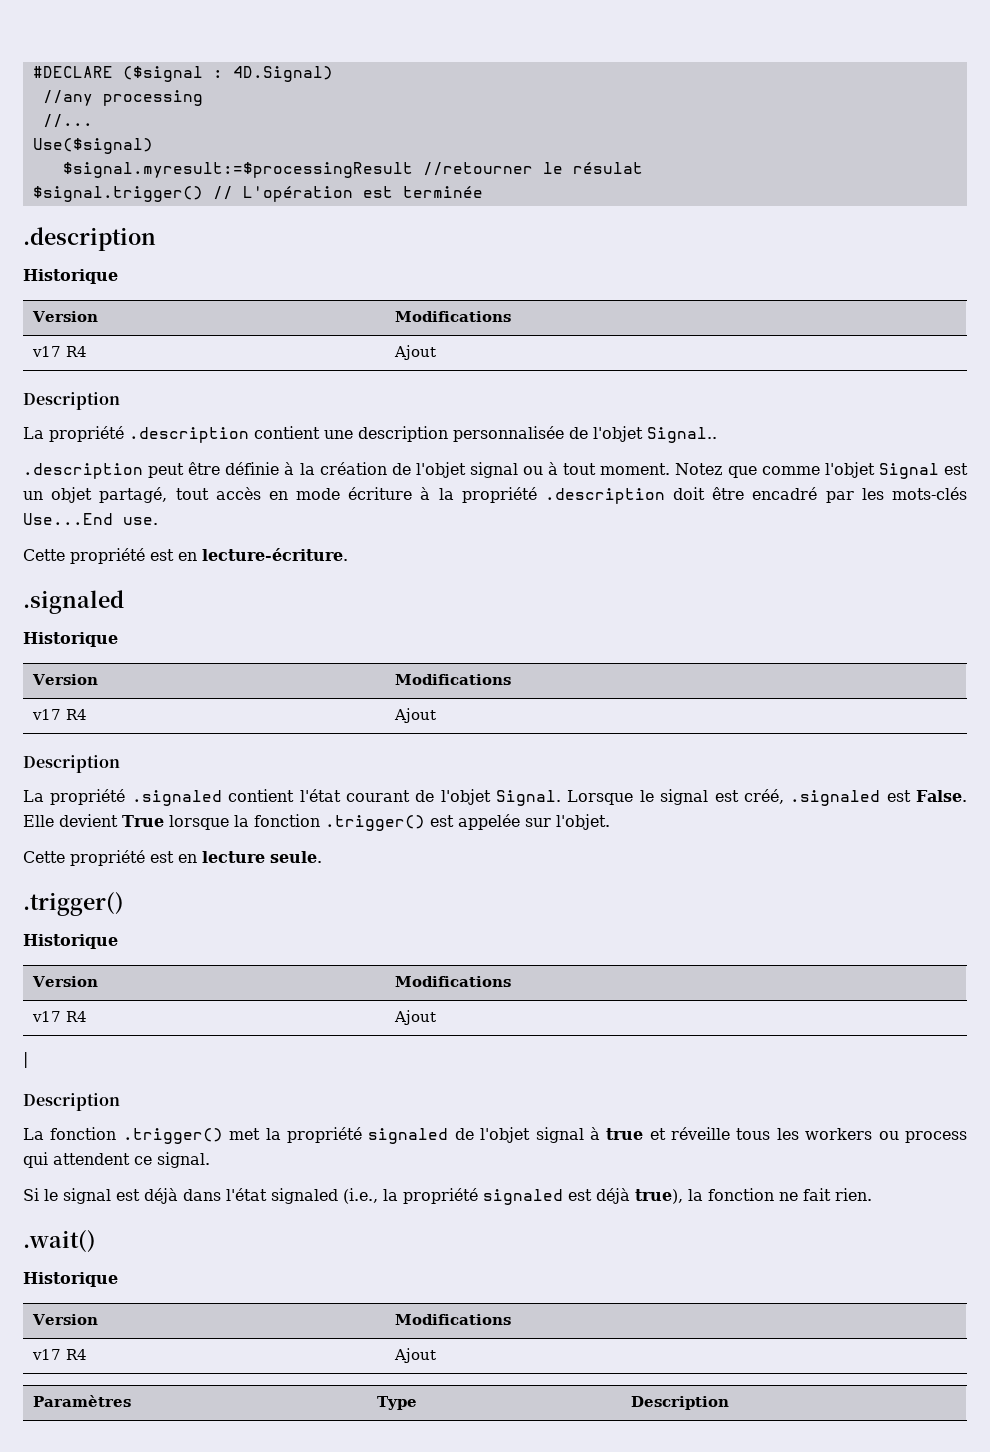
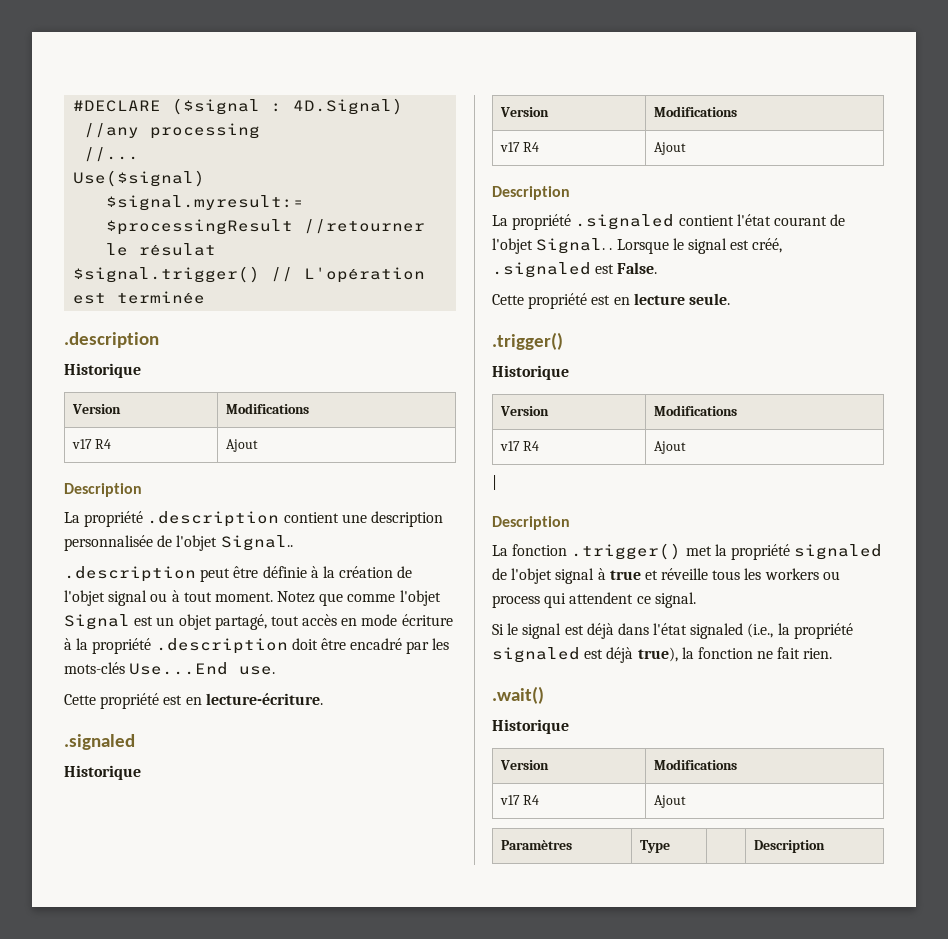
- La propriété .signaled contient l'état courant de l'objet Signal.
+ La propriété .signaled contient l'état courant de l'objet Signal. .
- Elle devient True lorsque la fonction .trigger() est appelée sur l'objet.

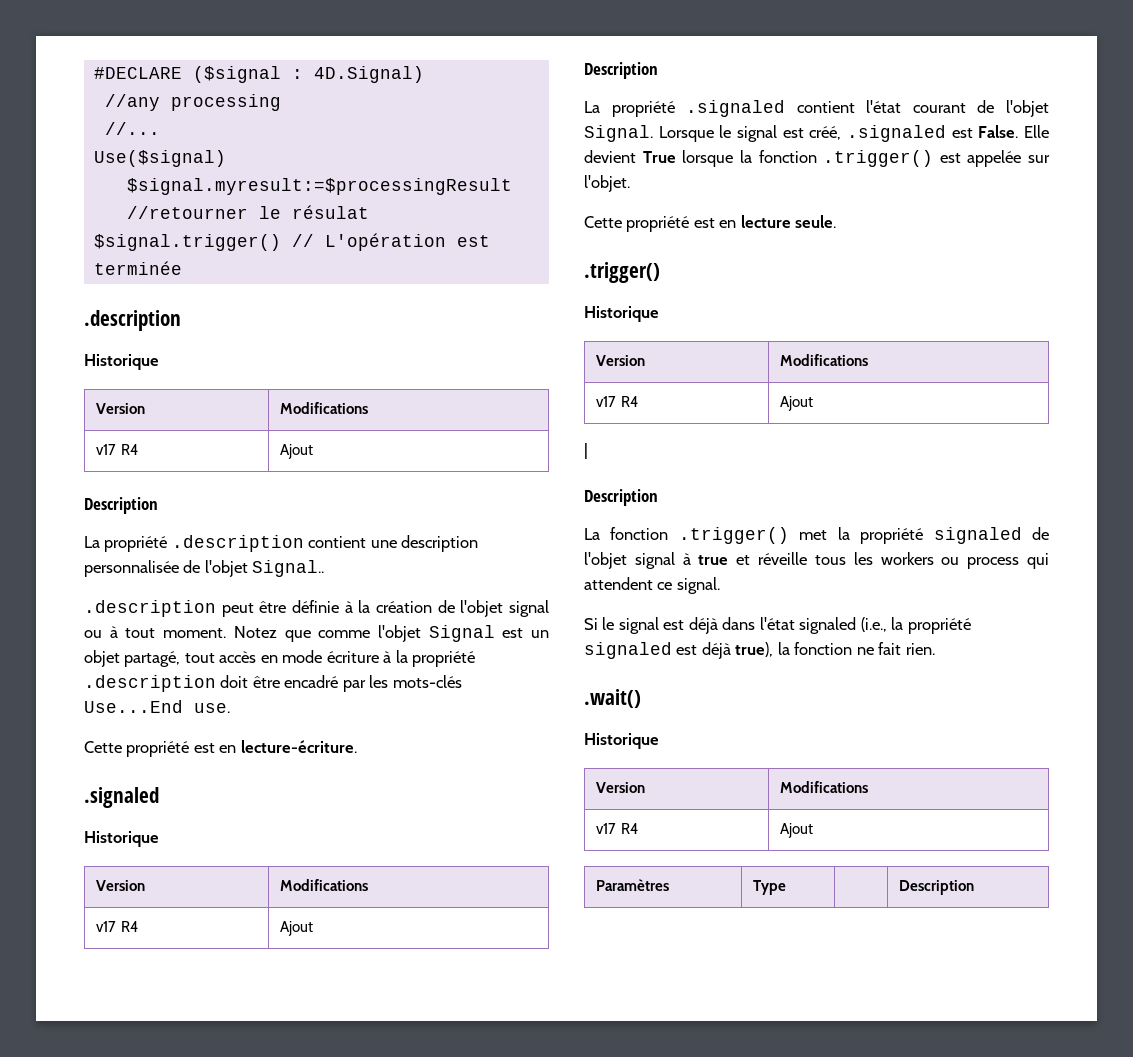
- La propriété .signaled contient l'état courant de l'objet Signal. .
+ La propriété .signaled contient l'état courant de l'objet Signal.
+ Elle devient True lorsque la fonction .trigger() est appelée sur l'objet.

